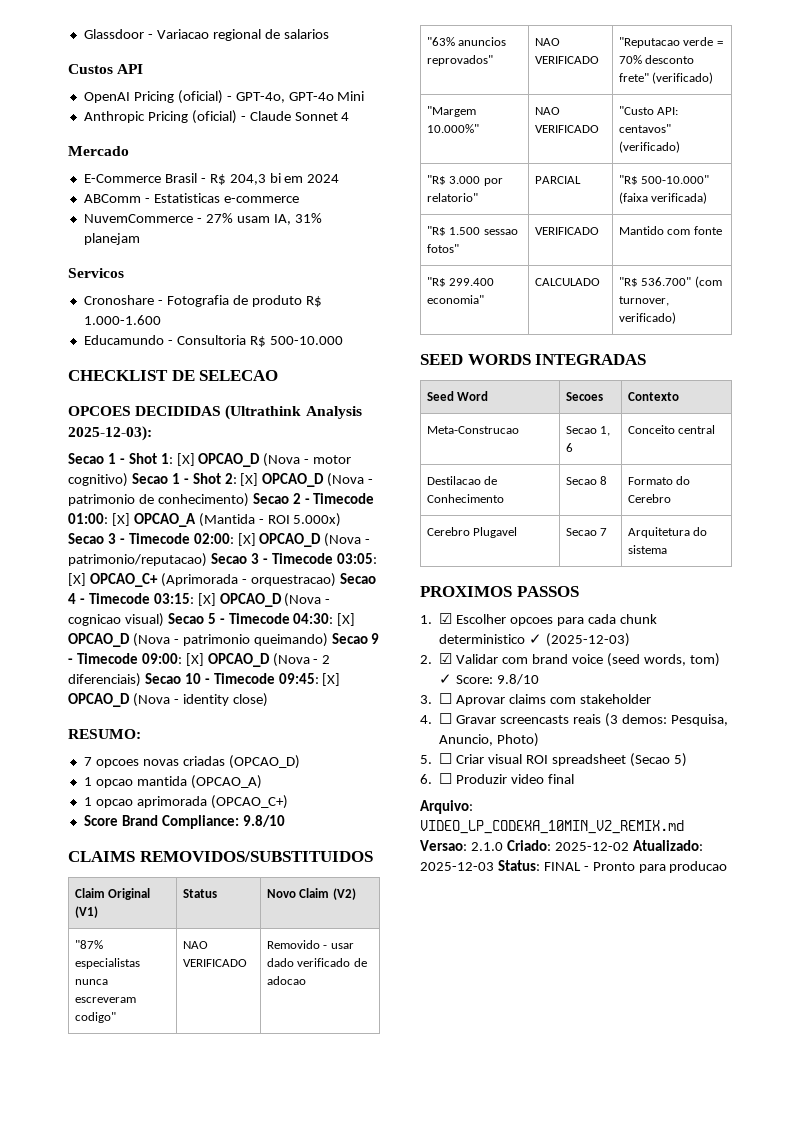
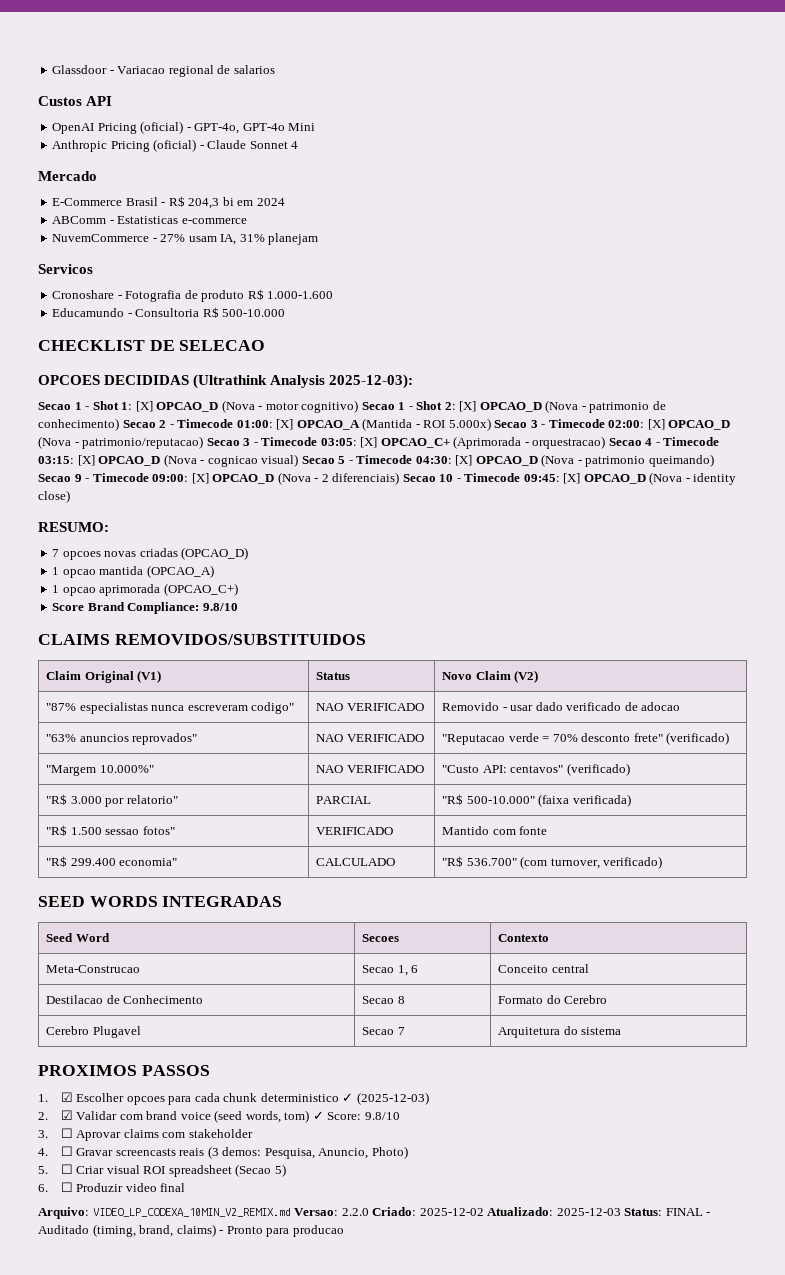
- Arquivo: VIDEO_LP_CODEXA_10MIN_V2_REMIX.md Versao: 2.1.0 Criado: 2025-12-02 Atualizado: 2025-12-03 Status: FINAL - Pronto para producao
+ Arquivo: VIDEO_LP_CODEXA_10MIN_V2_REMIX.md Versao: 2.2.0 Criado: 2025-12-02 Atualizado: 2025-12-03 Status: FINAL - Auditado (timing, brand, claims) - Pronto para producao

